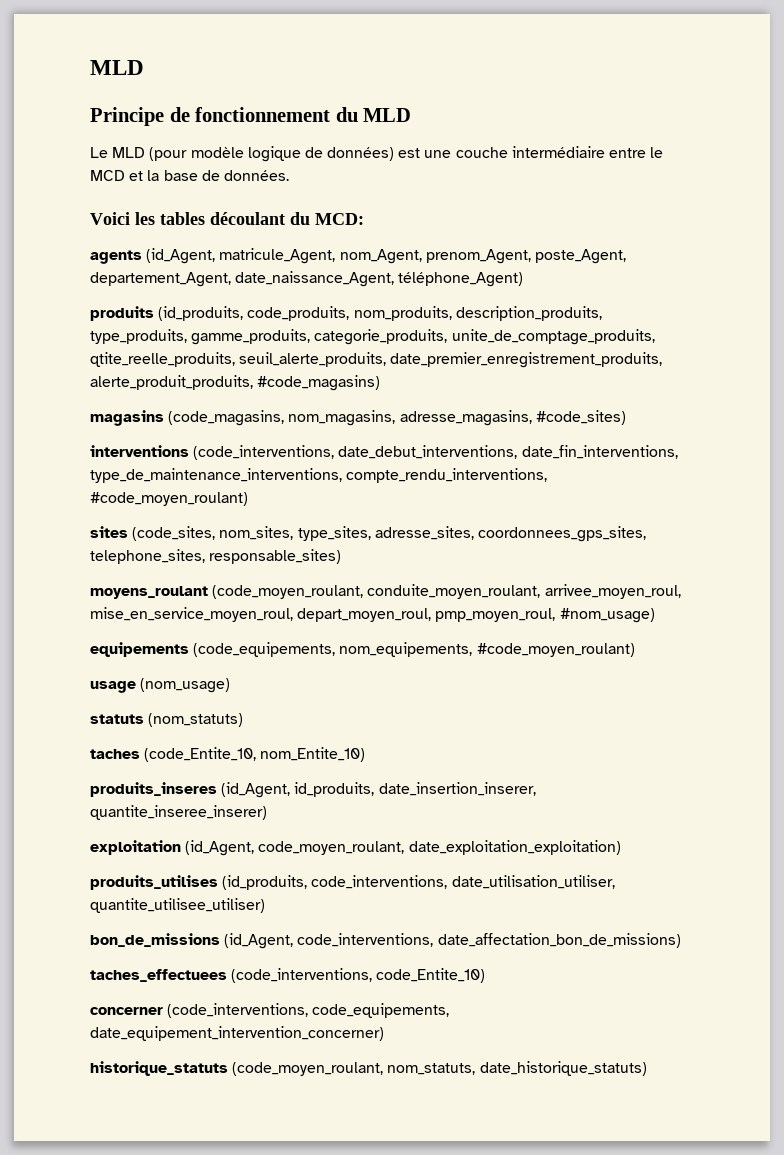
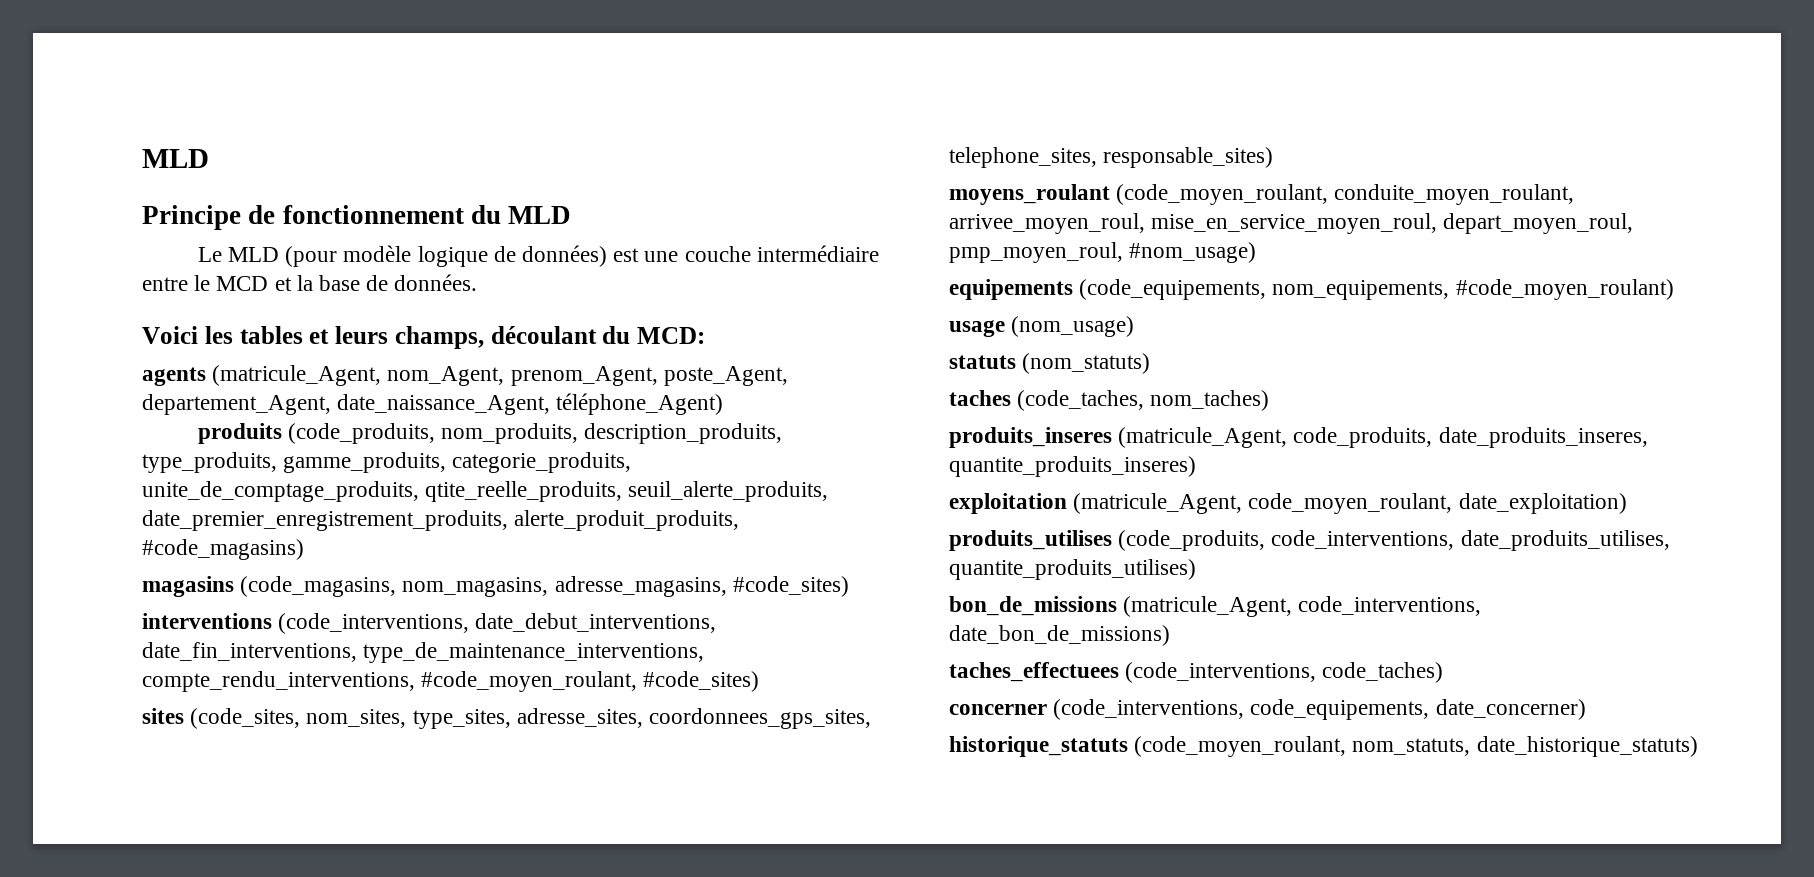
- Voici les tables découlant du MCD:
+ Voici les tables et leurs champs, découlant du MCD:
- agents (id_Agent, matricule_Agent, nom_Agent, prenom_Agent, poste_Agent, departement_Agent, date_naissance_Agent, téléphone_Agent)
+ agents (matricule_Agent, nom_Agent, prenom_Agent, poste_Agent, departement_Agent, date_naissance_Agent, téléphone_Agent)
- produits (id_produits, code_produits, nom_produits, description_produits, type_produits, gamme_produits, categorie_produits, unite_de_comptage_produits, qtite_reelle_produits, seuil_alerte_produits, date_premier_enregistrement_produits, alerte_produit_produits, #code_magasins)
+ produits (code_produits, nom_produits, description_produits, type_produits, gamme_produits, categorie_produits, unite_de_comptage_produits, qtite_reelle_produits, seuil_alerte_produits, date_premier_enregistrement_produits, alerte_produit_produits, #code_magasins)
- interventions (code_interventions, date_debut_interventions, date_fin_interventions, type_de_maintenance_interventions, compte_rendu_interventions, #code_moyen_roulant)
+ interventions (code_interventions, date_debut_interventions, date_fin_interventions, type_de_maintenance_interventions, compte_rendu_interventions, #code_moyen_roulant, #code_sites)
- taches (code_Entite_10, nom_Entite_10)
+ taches (code_taches, nom_taches)
- produits_inseres (id_Agent, id_produits, date_insertion_inserer, quantite_inseree_inserer)
- exploitation (id_Agent, code_moyen_roulant, date_exploitation_exploitation)
- produits_utilises (id_produits, code_interventions, date_utilisation_utiliser, quantite_utilisee_utiliser)
- bon_de_missions (id_Agent, code_interventions, date_affectation_bon_de_missions)
+ produits_inseres (matricule_Agent, code_produits, date_produits_inseres, quantite_produits_inseres)
+ exploitation (matricule_Agent, code_moyen_roulant, date_exploitation)
+ produits_utilises (code_produits, code_interventions, date_produits_utilises, quantite_produits_utilises)
+ bon_de_missions (matricule_Agent, code_interventions, date_bon_de_missions)
- taches_effectuees (code_interventions, code_Entite_10)
+ taches_effectuees (code_interventions, code_taches)
- concerner (code_interventions, code_equipements, date_equipement_intervention_concerner)
+ concerner (code_interventions, code_equipements, date_concerner)

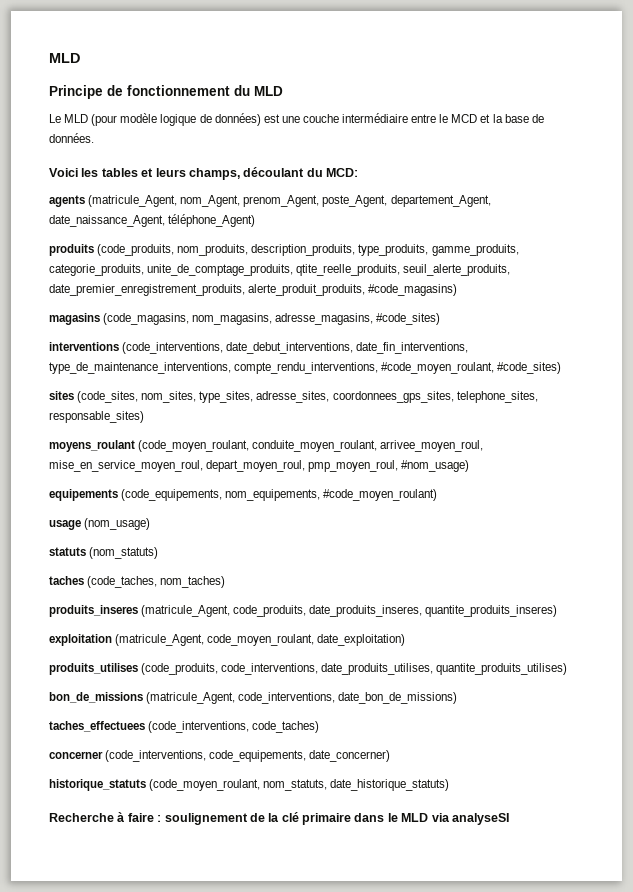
+ Recherche à faire : soulignement de la clé primaire dans le MLD via analyseSI

